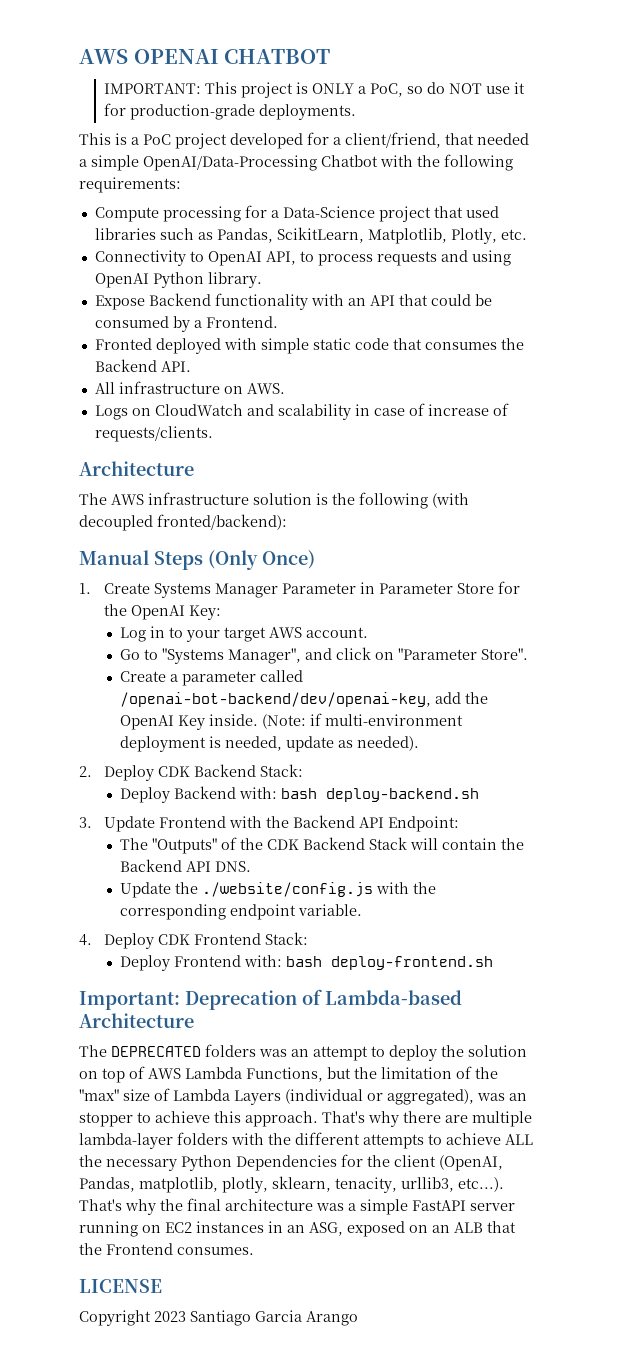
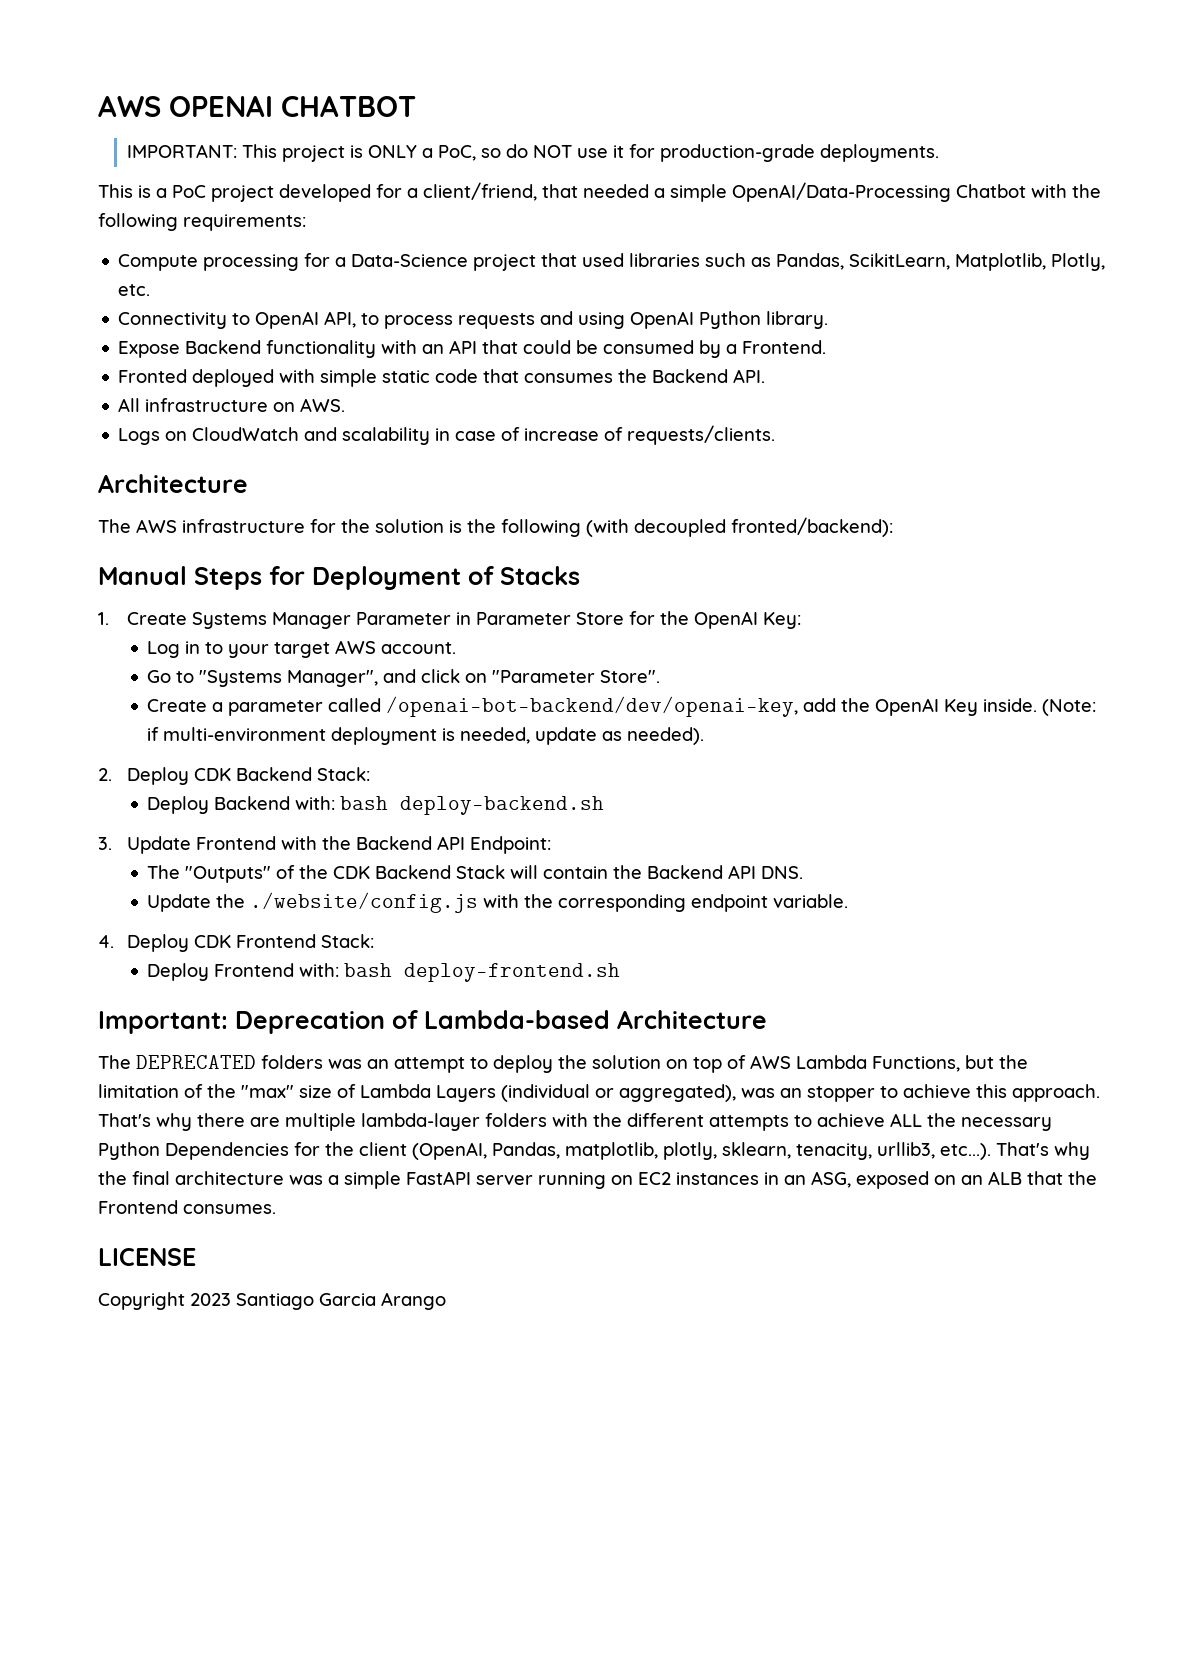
- The AWS infrastructure solution is the following (with decoupled fronted/backend):
+ The AWS infrastructure for the solution is the following (with decoupled fronted/backend):
- Manual Steps (Only Once)
+ Manual Steps for Deployment of Stacks

